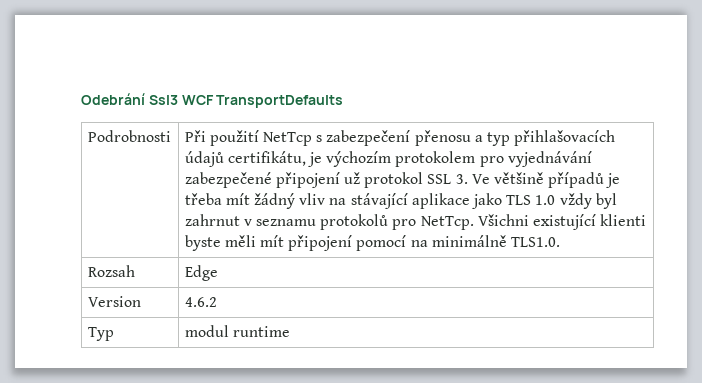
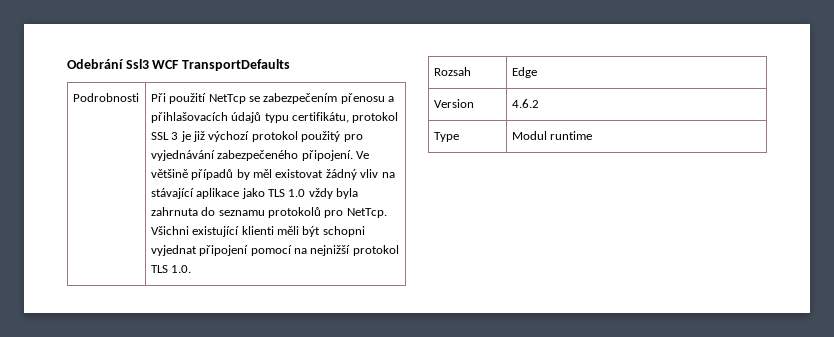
- Při použití NetTcp s zabezpečení přenosu a typ přihlašovacích údajů certifikátu, je výchozím protokolem pro vyjednávání zabezpečené připojení už protokol SSL 3. Ve většině případů je třeba mít žádný vliv na stávající aplikace jako TLS 1.0 vždy byl zahrnut v seznamu protokolů pro NetTcp.
+ Při použití NetTcp se zabezpečením přenosu a přihlašovacích údajů typu certifikátu, protokol SSL 3 je již výchozí protokol použitý pro vyjednávání zabezpečeného připojení. Ve většině případů by měl existovat žádný vliv na stávající aplikace jako TLS 1.0 vždy byla zahrnuta do seznamu protokolů pro NetTcp.
- Všichni existující klienti byste měli mít připojení pomocí na minimálně TLS1.0.
+ Všichni existující klienti měli být schopni vyjednat připojení pomocí na nejnižší protokol TLS 1.0.
- Typ | modul runtime
+ Type | Modul runtime

